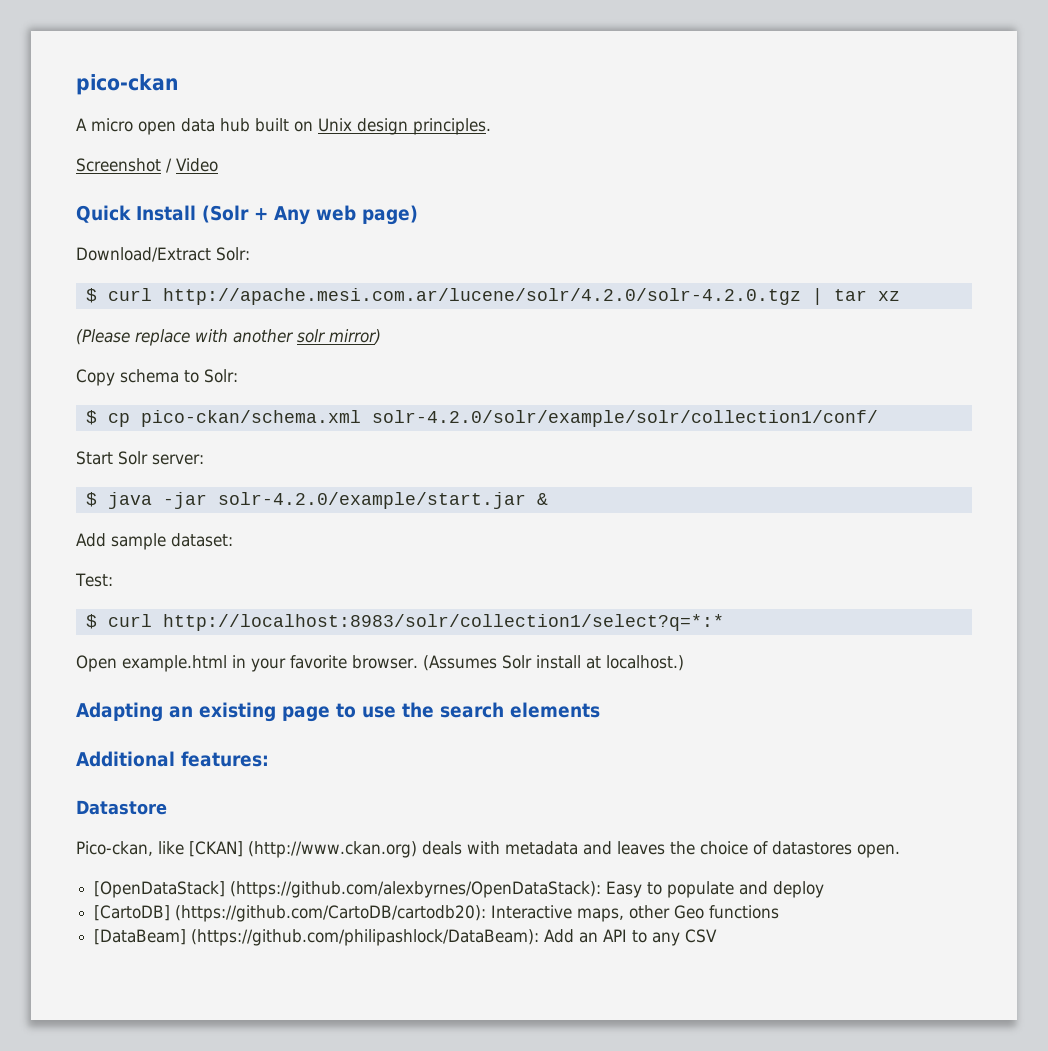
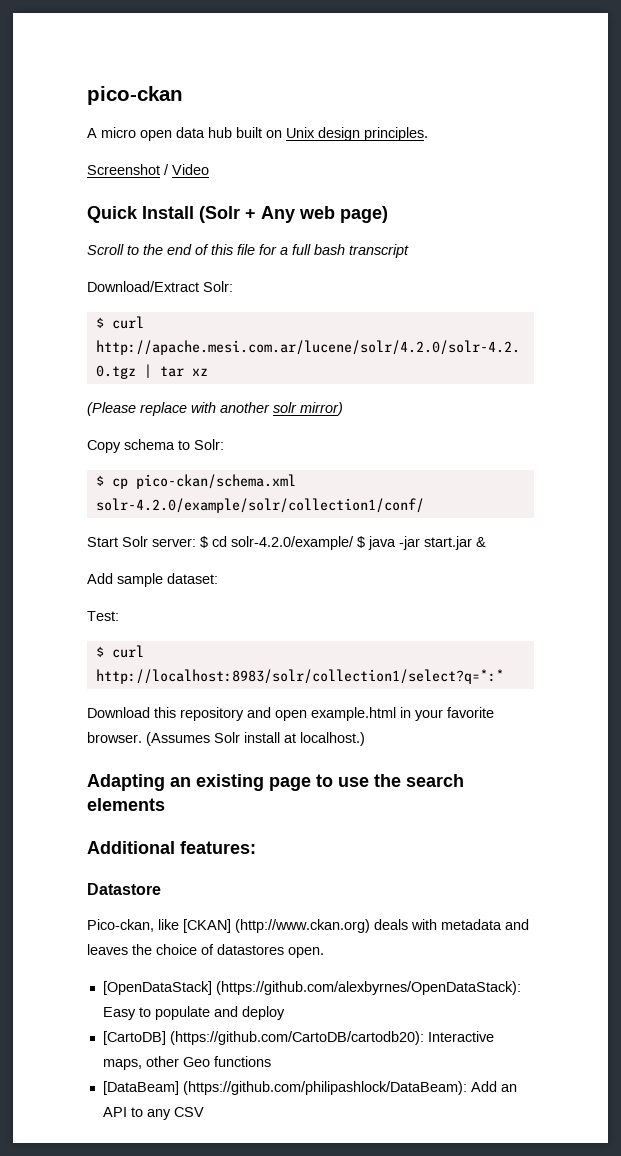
+ Scroll to the end of this file for a full bash transcript
- $ cp pico-ckan/schema.xml solr-4.2.0/solr/example/solr/collection1/conf/
+ $ cp pico-ckan/schema.xml solr-4.2.0/example/solr/collection1/conf/
- Start Solr server:
- $ java -jar solr-4.2.0/example/start.jar &
+ Start Solr server: $ cd solr-4.2.0/example/ $ java -jar start.jar &
- Open example.html in your favorite browser.
+ Download this repository and open example.html in your favorite browser.

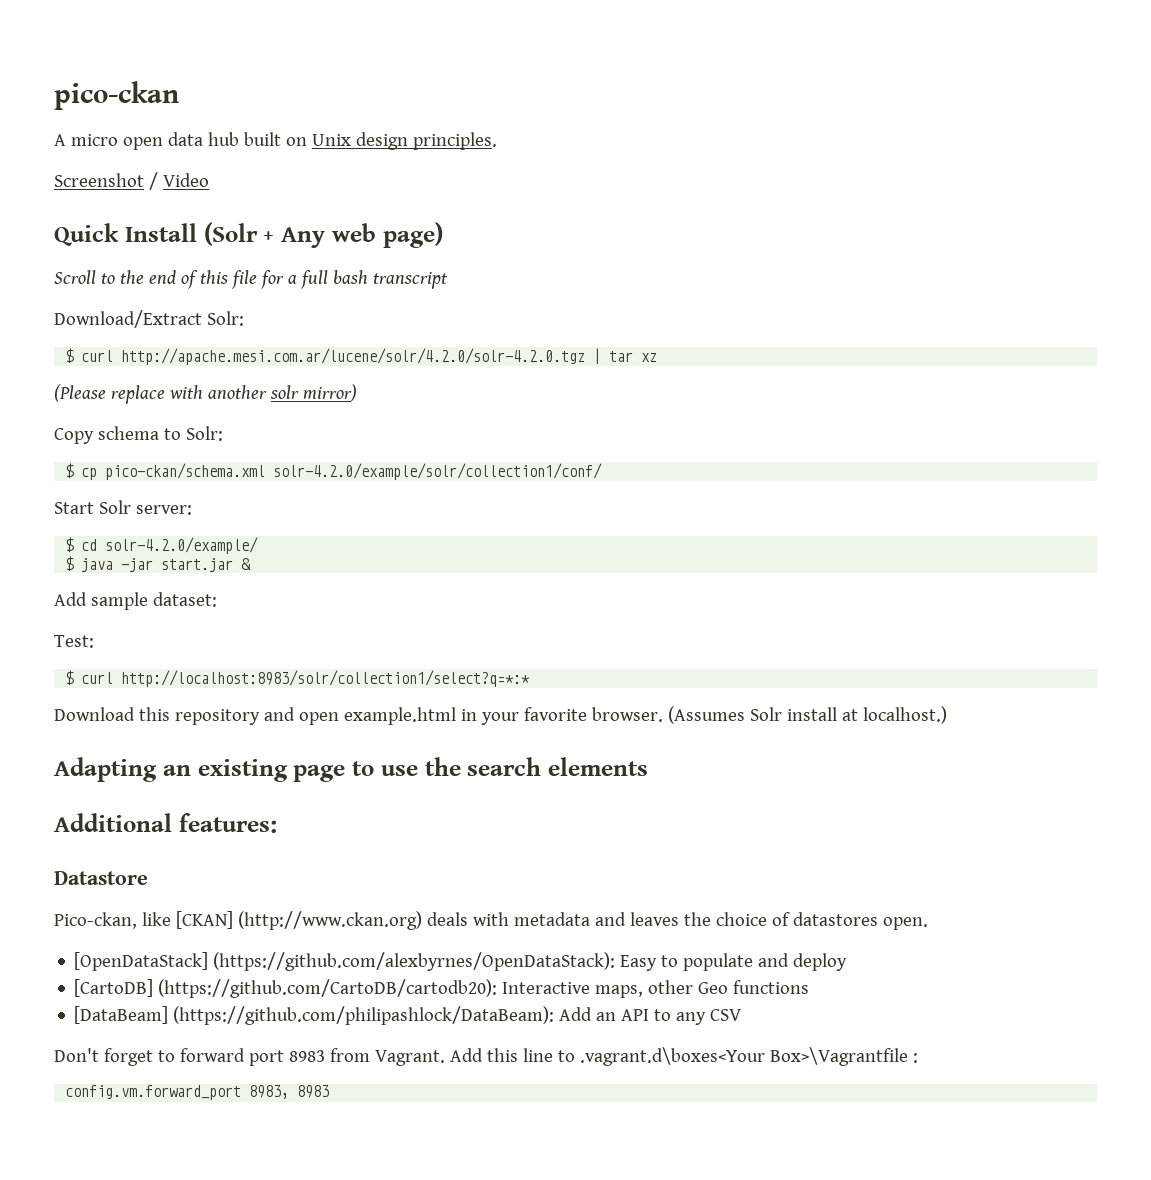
- Start Solr server: $ cd solr-4.2.0/example/ $ java -jar start.jar &
+ Start Solr server:
+ $ cd solr-4.2.0/example/
+ $ java -jar start.jar &
+ Don't forget to forward port 8983 from Vagrant. Add this line to .vagrant.d\boxes<Your Box>\Vagrantfile :
+ config.vm.forward_port 8983, 8983

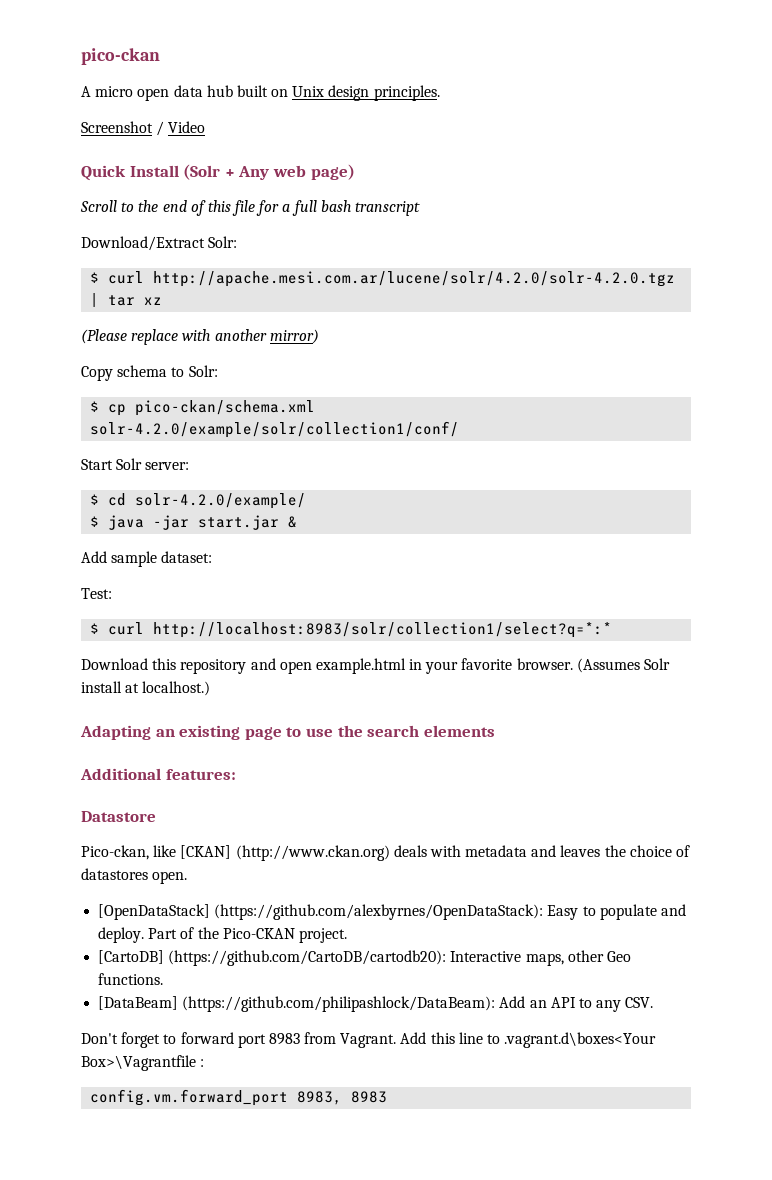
- (Please replace with another solr mirror)
+ (Please replace with another mirror)
- [OpenDataStack] (https://github.com/alexbyrnes/OpenDataStack): Easy to populate and deploy
+ [OpenDataStack] (https://github.com/alexbyrnes/OpenDataStack): Easy to populate and deploy. Part of the Pico-CKAN project.
- [CartoDB] (https://github.com/CartoDB/cartodb20): Interactive maps, other Geo functions
+ [CartoDB] (https://github.com/CartoDB/cartodb20): Interactive maps, other Geo functions.
- [DataBeam] (https://github.com/philipashlock/DataBeam): Add an API to any CSV
+ [DataBeam] (https://github.com/philipashlock/DataBeam): Add an API to any CSV.

